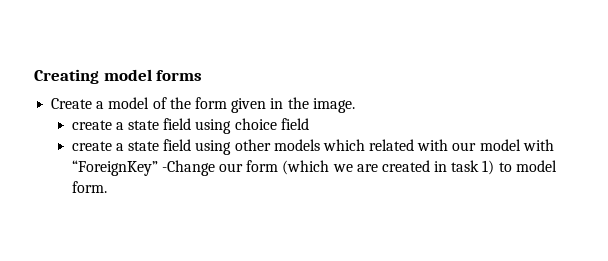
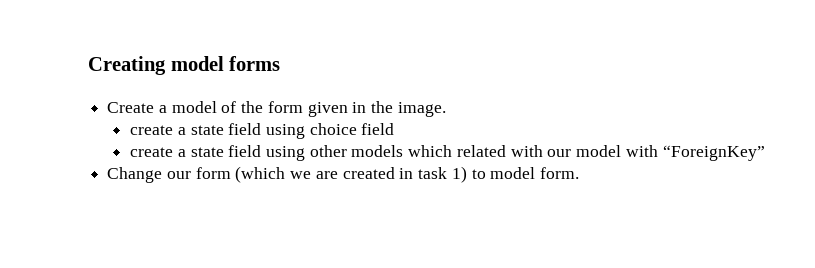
- create a state field using other models which related with our model with “ForeignKey” -Change our form (which we are created in task 1) to model form.
+ create a state field using other models which related with our model with “ForeignKey”
+ Change our form (which we are created in task 1) to model form.

